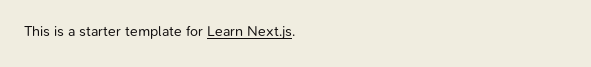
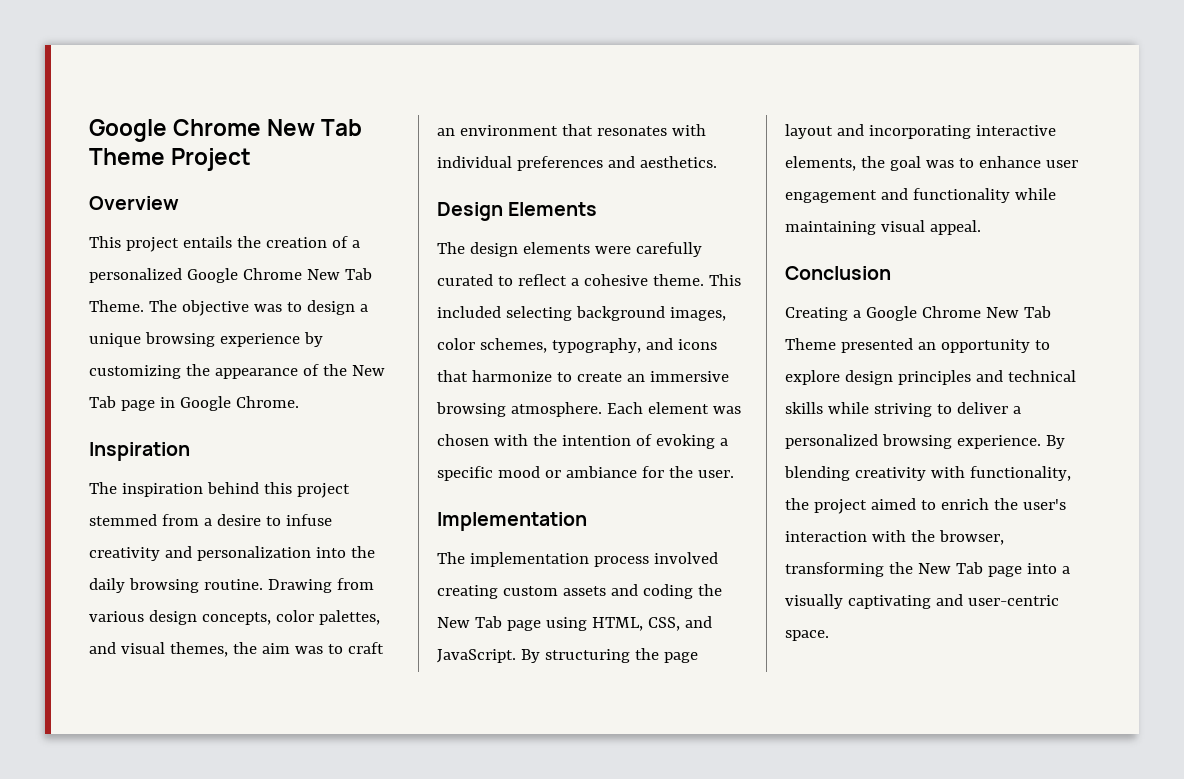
- This is a starter template for Learn Next.js.
+ Google Chrome New Tab Theme Project
+ Overview
+ This project entails the creation of a personalized Google Chrome New Tab Theme. The objective was to design a unique browsing experience by customizing the appearance of the New Tab page in Google Chrome.
+ Inspiration
+ The inspiration behind this project stemmed from a desire to infuse creativity and personalization into the daily browsing routine. Drawing from various design concepts, color palettes, and visual themes, the aim was to craft an environment that resonates with individual preferences and aesthetics.
+ Design Elements
+ The design elements were carefully curated to reflect a cohesive theme. This included selecting background images, color schemes, typography, and icons that harmonize to create an immersive browsing atmosphere. Each element was chosen with the intention of evoking a specific mood or ambiance for the user.
+ Implementation
+ The implementation process involved creating custom assets and coding the New Tab page using HTML, CSS, and JavaScript. By structuring the page layout and incorporating interactive elements, the goal was to enhance user engagement and functionality while maintaining visual appeal.
+ Conclusion
+ Creating a Google Chrome New Tab Theme presented an opportunity to explore design principles and technical skills while striving to deliver a personalized browsing experience. By blending creativity with functionality, the project aimed to enrich the user's interaction with the browser, transforming the New Tab page into a visually captivating and user-centric space.

